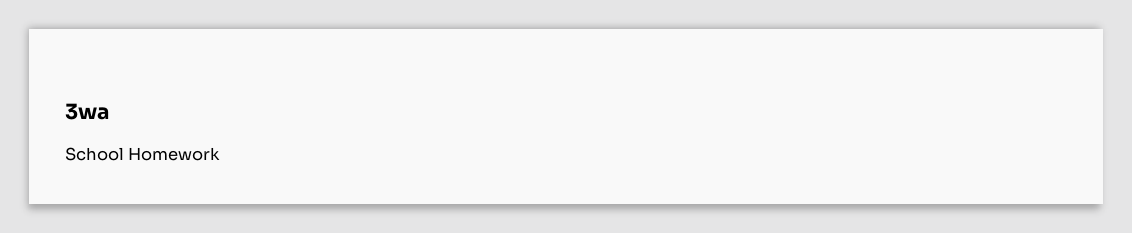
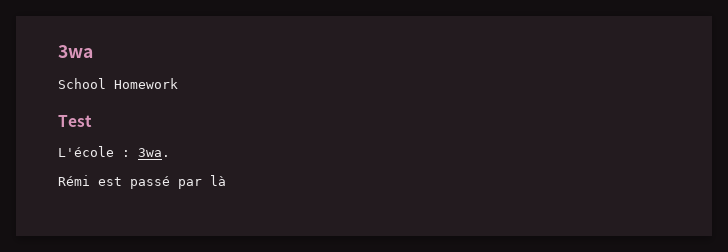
+ Test
+ L'école : 3wa.
+ Rémi est passé par là

